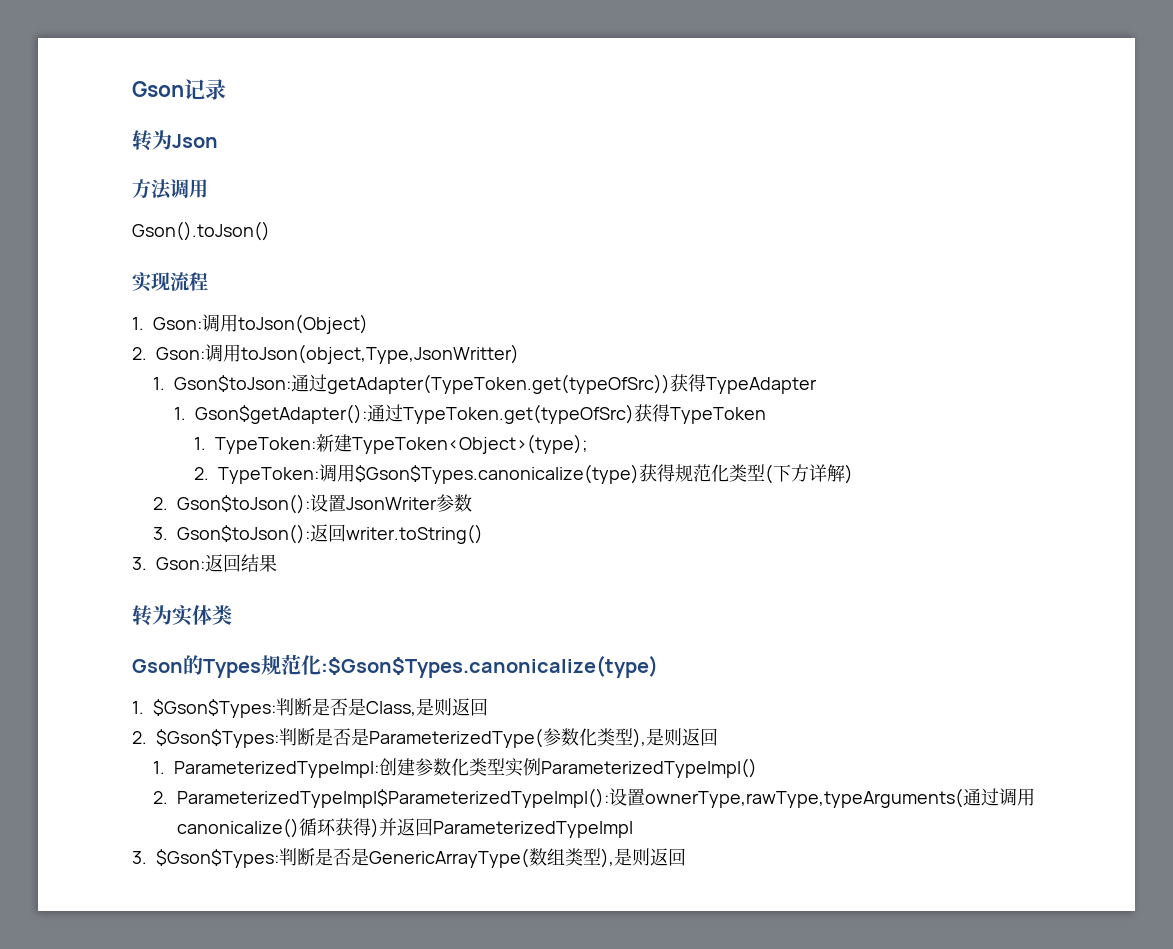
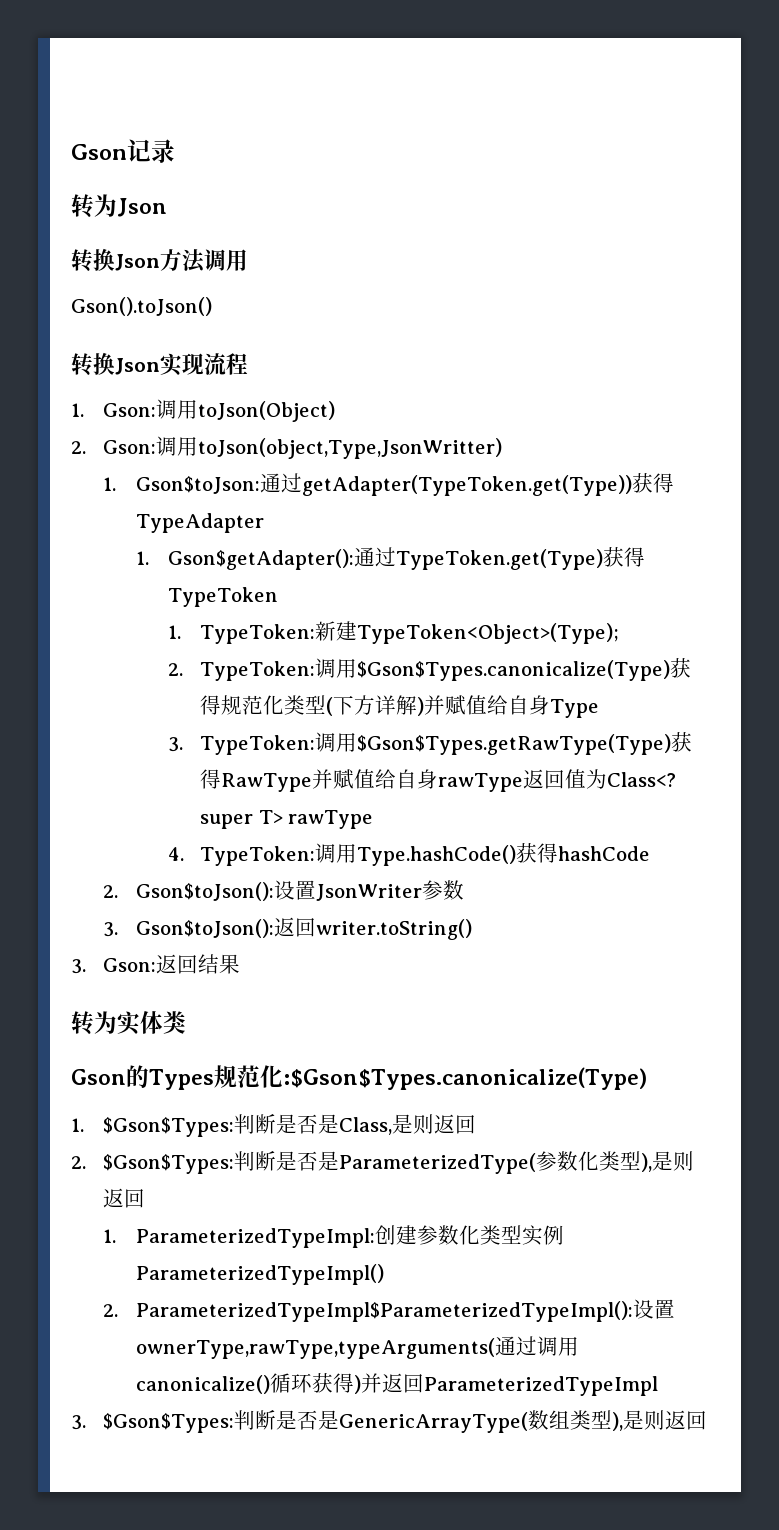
- 方法调用
+ 转换Json方法调用
- 实现流程
+ 转换Json实现流程
- 1. Gson$toJson:通过getAdapter(TypeToken.get(typeOfSrc))获得TypeAdapter
+ 1. Gson$toJson:通过getAdapter(TypeToken.get(Type))获得TypeAdapter
- 1. Gson$getAdapter():通过TypeToken.get(typeOfSrc)获得TypeToken
+ 1. Gson$getAdapter():通过TypeToken.get(Type)获得TypeToken
- 1. TypeToken:新建TypeToken<Object>(type);
+ 1. TypeToken:新建TypeToken<Object>(Type);
- 2. TypeToken:调用$Gson$Types.canonicalize(type)获得规范化类型(下方详解)
+ 2. TypeToken:调用$Gson$Types.canonicalize(Type)获得规范化类型(下方详解)并赋值给自身Type
+ 3. TypeToken:调用$Gson$Types.getRawType(Type)获得RawType并赋值给自身rawType返回值为Class<? super T> rawType
+ 4. TypeToken:调用Type.hashCode()获得hashCode
- Gson的Types规范化:$Gson$Types.canonicalize(type)
+ Gson的Types规范化:$Gson$Types.canonicalize(Type)

